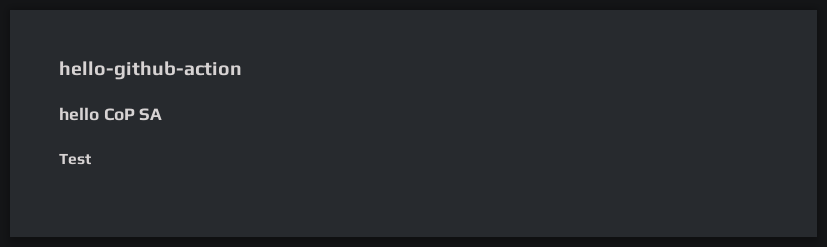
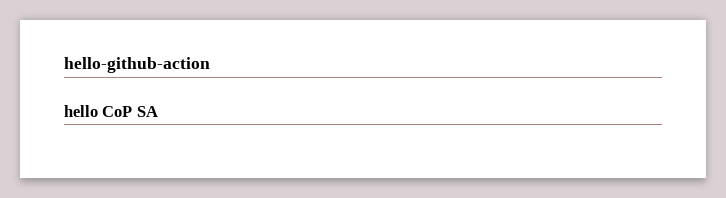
- Test

